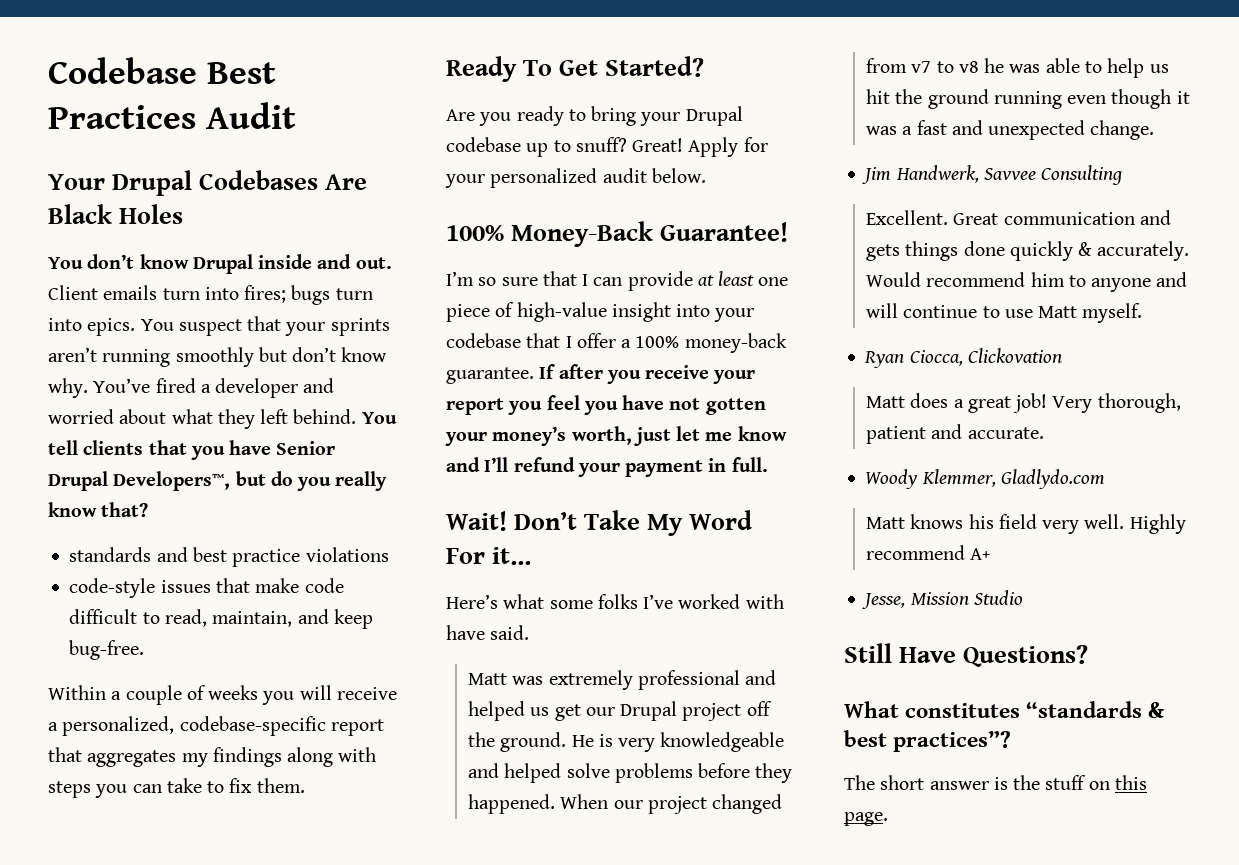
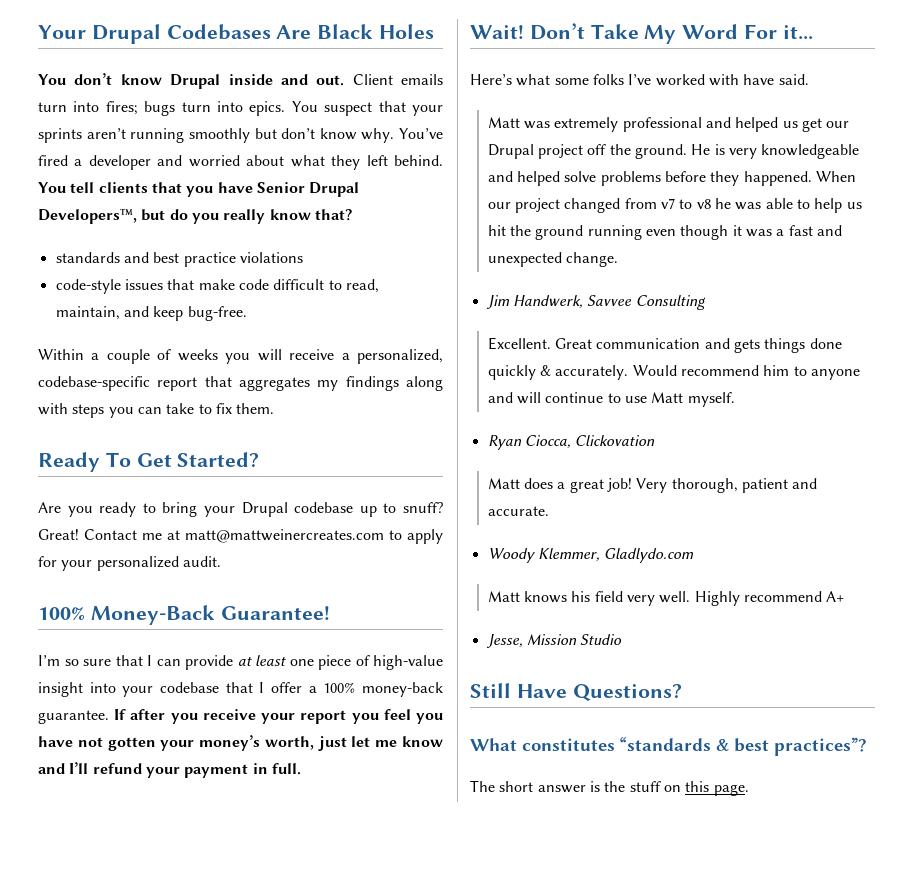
- Codebase Best Practices Audit
- Apply for your personalized audit below.
+ Contact me at matt@mattweinercreates.com to apply for your personalized audit.

